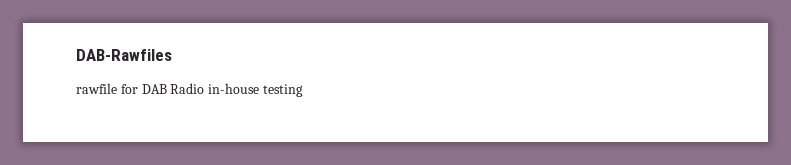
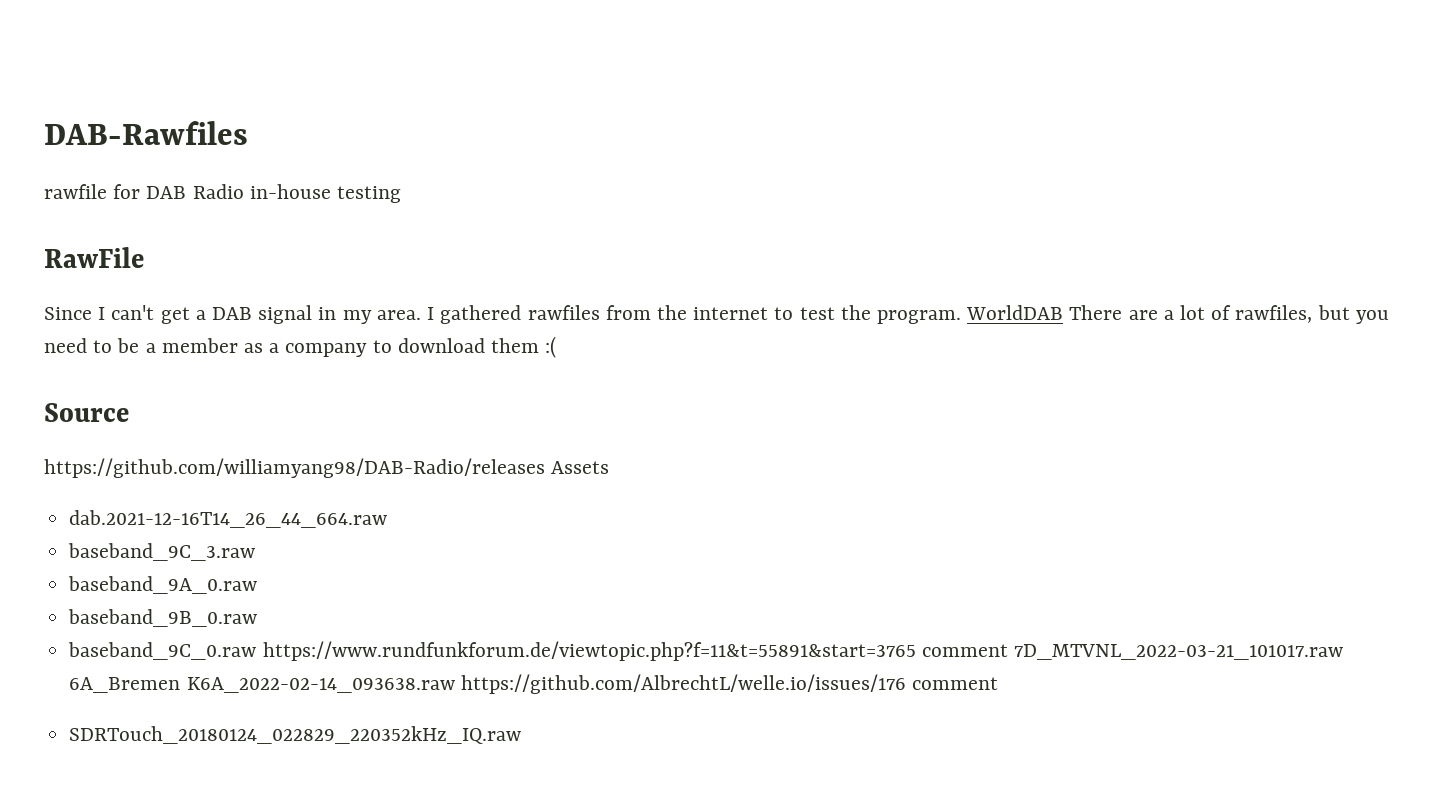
+ RawFile
+ Since I can't get a DAB signal in my area. I gathered rawfiles from the internet to test the program. WorldDAB There are a lot of rawfiles, but you need to be a member as a company to download them :(
+ Source
+ https://github.com/williamyang98/DAB-Radio/releases Assets
+ dab.2021-12-16T14_26_44_664.raw
+ baseband_9C_3.raw
+ baseband_9A_0.raw
+ baseband_9B_0.raw
+ baseband_9C_0.raw https://www.rundfunkforum.de/viewtopic.php?f=11&t=55891&start=3765 comment 7D_MTVNL_2022-03-21_101017.raw 6A_Bremen K6A_2022-02-14_093638.raw https://github.com/AlbrechtL/welle.io/issues/176 comment
+ SDRTouch_20180124_022829_220352kHz_IQ.raw

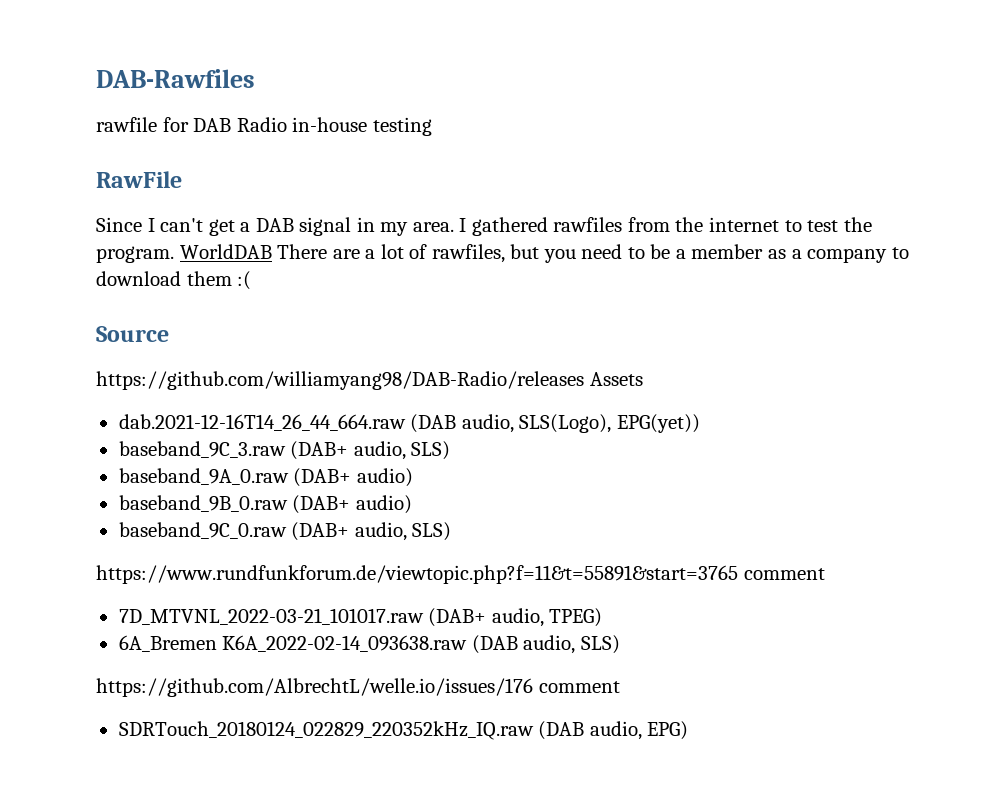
- dab.2021-12-16T14_26_44_664.raw
- baseband_9C_3.raw
+ dab.2021-12-16T14_26_44_664.raw (DAB audio, SLS(Logo), EPG(yet))
+ baseband_9C_3.raw (DAB+ audio, SLS)
- baseband_9A_0.raw
+ baseband_9A_0.raw (DAB+ audio)
- baseband_9B_0.raw
+ baseband_9B_0.raw (DAB+ audio)
- baseband_9C_0.raw https://www.rundfunkforum.de/viewtopic.php?f=11&t=55891&start=3765 comment 7D_MTVNL_2022-03-21_101017.raw 6A_Bremen K6A_2022-02-14_093638.raw https://github.com/AlbrechtL/welle.io/issues/176 comment
+ baseband_9C_0.raw (DAB+ audio, SLS)
+ https://www.rundfunkforum.de/viewtopic.php?f=11&t=55891&start=3765 comment
+ 7D_MTVNL_2022-03-21_101017.raw (DAB+ audio, TPEG)
+ 6A_Bremen K6A_2022-02-14_093638.raw (DAB audio, SLS)
+ https://github.com/AlbrechtL/welle.io/issues/176 comment
- SDRTouch_20180124_022829_220352kHz_IQ.raw
+ SDRTouch_20180124_022829_220352kHz_IQ.raw (DAB audio, EPG)

